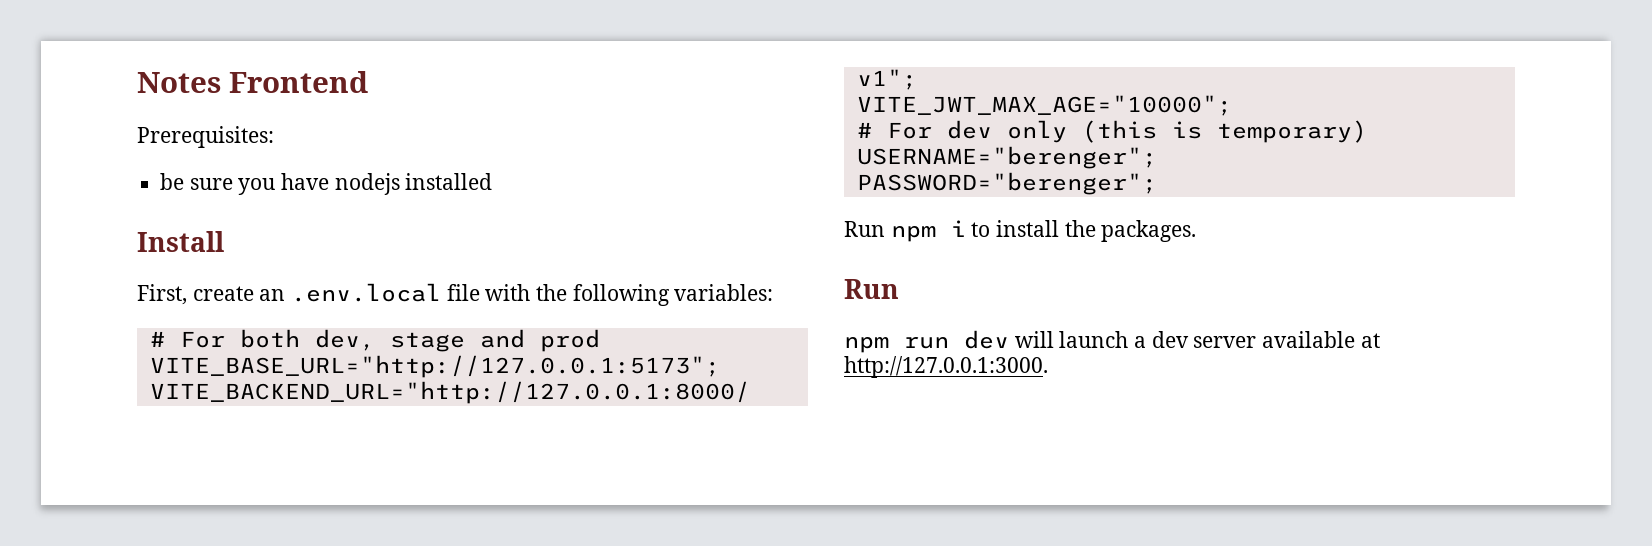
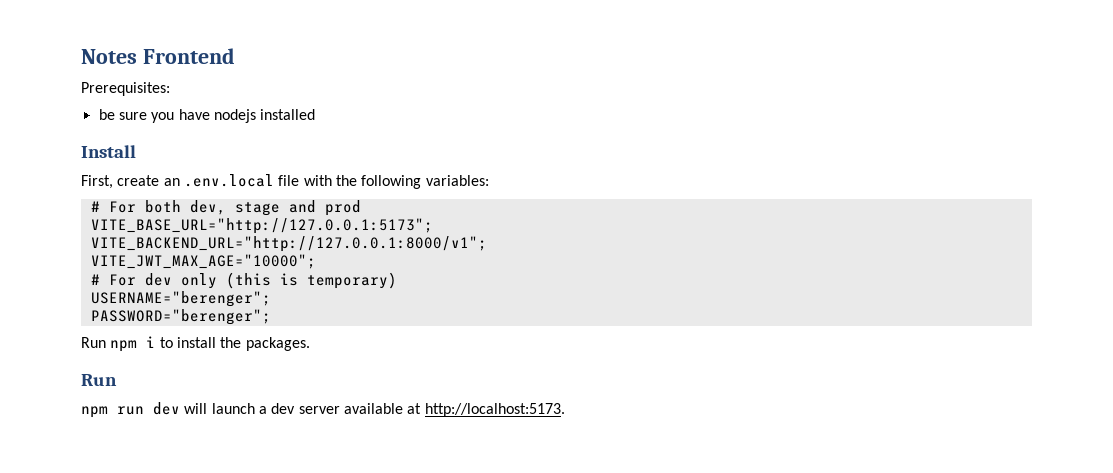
- npm run dev will launch a dev server available at http://127.0.0.1:3000.
+ npm run dev will launch a dev server available at http://localhost:5173.

